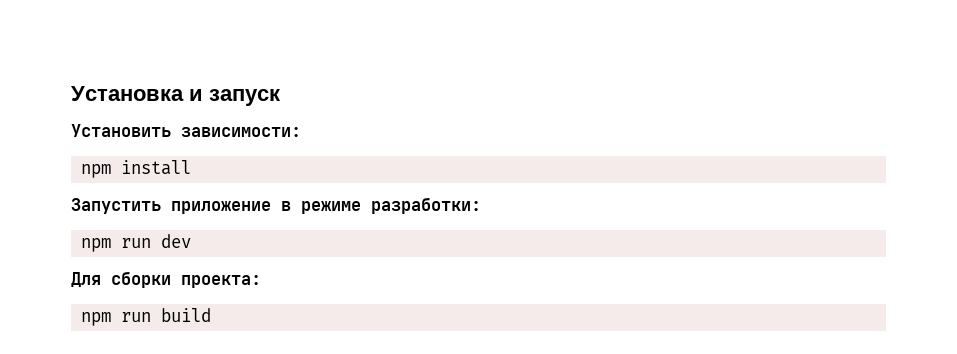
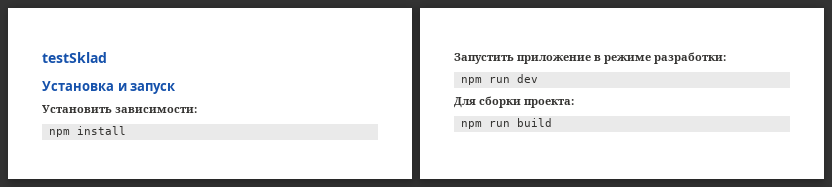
+ testSklad

